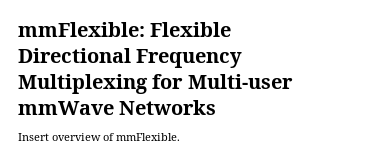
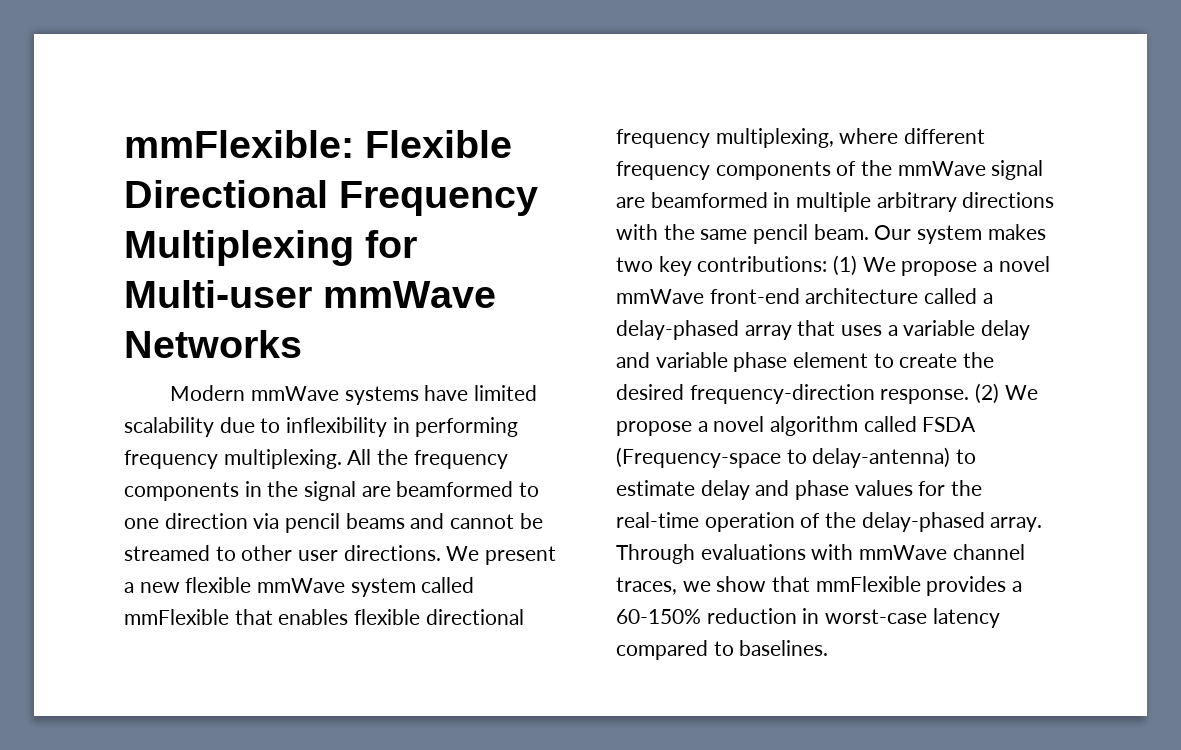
- Insert overview of mmFlexible.
+ Modern mmWave systems have limited scalability due to inflexibility in performing frequency multiplexing. All the frequency components in the signal are beamformed to one direction via pencil beams and cannot be streamed to other user directions. We present a new flexible mmWave system called mmFlexible that enables flexible directional frequency multiplexing, where different frequency components of the mmWave signal are beamformed in multiple arbitrary directions with the same pencil beam. Our system makes two key contributions: (1) We propose a novel mmWave front-end architecture called a delay-phased array that uses a variable delay and variable phase element to create the desired frequency-direction response. (2) We propose a novel algorithm called FSDA (Frequency-space to delay-antenna) to estimate delay and phase values for the real-time operation of the delay-phased array. Through evaluations with mmWave channel traces, we show that mmFlexible provides a 60-150% reduction in worst-case latency compared to baselines.

